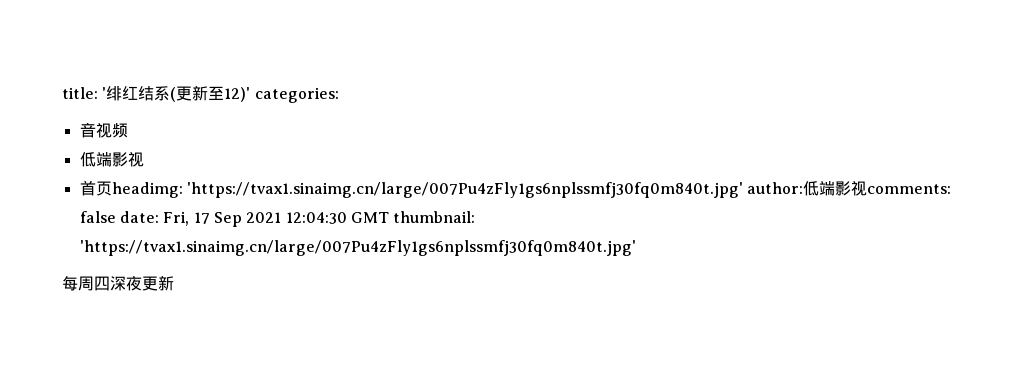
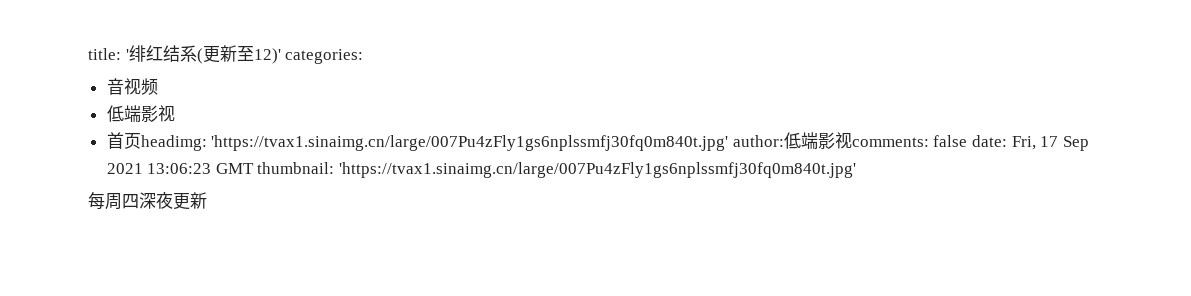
- 首页headimg: 'https://tvax1.sinaimg.cn/large/007Pu4zFly1gs6nplssmfj30fq0m840t.jpg' author:低端影视comments: false date: Fri, 17 Sep 2021 12:04:30 GMT thumbnail: 'https://tvax1.sinaimg.cn/large/007Pu4zFly1gs6nplssmfj30fq0m840t.jpg'
+ 首页headimg: 'https://tvax1.sinaimg.cn/large/007Pu4zFly1gs6nplssmfj30fq0m840t.jpg' author:低端影视comments: false date: Fri, 17 Sep 2021 13:06:23 GMT thumbnail: 'https://tvax1.sinaimg.cn/large/007Pu4zFly1gs6nplssmfj30fq0m840t.jpg'

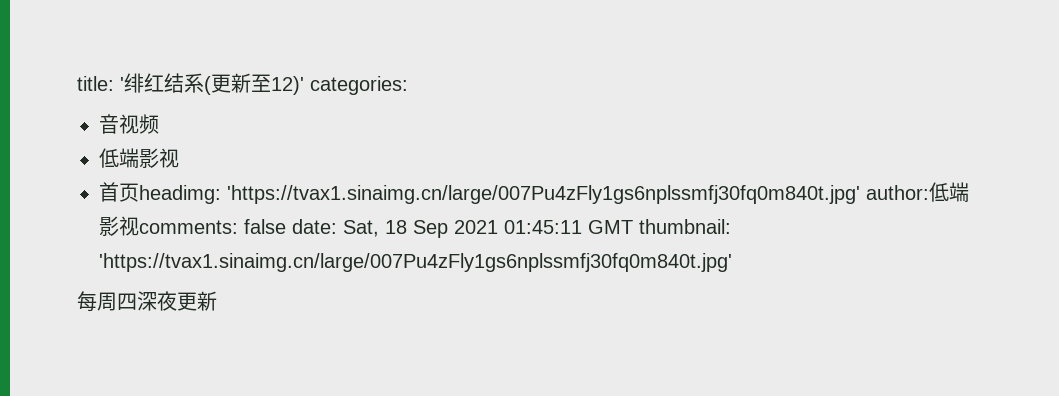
- 首页headimg: 'https://tvax1.sinaimg.cn/large/007Pu4zFly1gs6nplssmfj30fq0m840t.jpg' author:低端影视comments: false date: Fri, 17 Sep 2021 13:06:23 GMT thumbnail: 'https://tvax1.sinaimg.cn/large/007Pu4zFly1gs6nplssmfj30fq0m840t.jpg'
+ 首页headimg: 'https://tvax1.sinaimg.cn/large/007Pu4zFly1gs6nplssmfj30fq0m840t.jpg' author:低端影视comments: false date: Sat, 18 Sep 2021 01:45:11 GMT thumbnail: 'https://tvax1.sinaimg.cn/large/007Pu4zFly1gs6nplssmfj30fq0m840t.jpg'

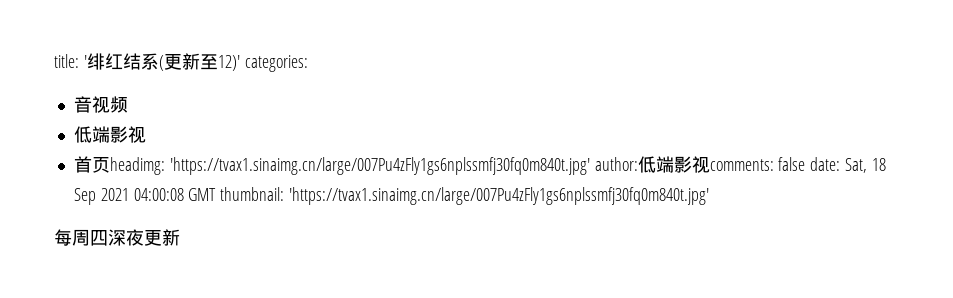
- 首页headimg: 'https://tvax1.sinaimg.cn/large/007Pu4zFly1gs6nplssmfj30fq0m840t.jpg' author:低端影视comments: false date: Sat, 18 Sep 2021 01:45:11 GMT thumbnail: 'https://tvax1.sinaimg.cn/large/007Pu4zFly1gs6nplssmfj30fq0m840t.jpg'
+ 首页headimg: 'https://tvax1.sinaimg.cn/large/007Pu4zFly1gs6nplssmfj30fq0m840t.jpg' author:低端影视comments: false date: Sat, 18 Sep 2021 04:00:08 GMT thumbnail: 'https://tvax1.sinaimg.cn/large/007Pu4zFly1gs6nplssmfj30fq0m840t.jpg'

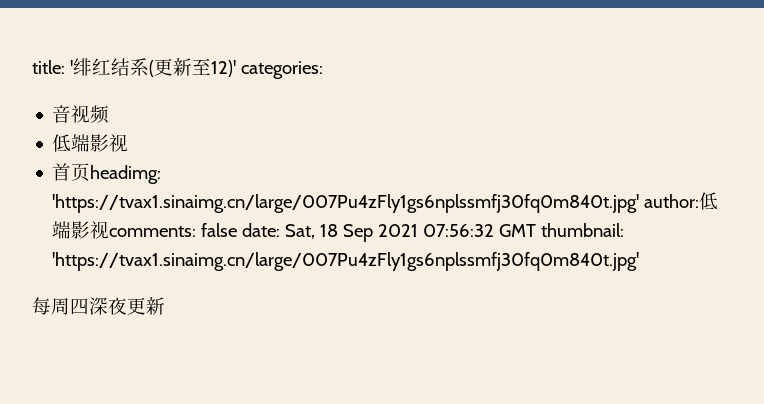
- 首页headimg: 'https://tvax1.sinaimg.cn/large/007Pu4zFly1gs6nplssmfj30fq0m840t.jpg' author:低端影视comments: false date: Sat, 18 Sep 2021 04:00:08 GMT thumbnail: 'https://tvax1.sinaimg.cn/large/007Pu4zFly1gs6nplssmfj30fq0m840t.jpg'
+ 首页headimg: 'https://tvax1.sinaimg.cn/large/007Pu4zFly1gs6nplssmfj30fq0m840t.jpg' author:低端影视comments: false date: Sat, 18 Sep 2021 07:56:32 GMT thumbnail: 'https://tvax1.sinaimg.cn/large/007Pu4zFly1gs6nplssmfj30fq0m840t.jpg'

